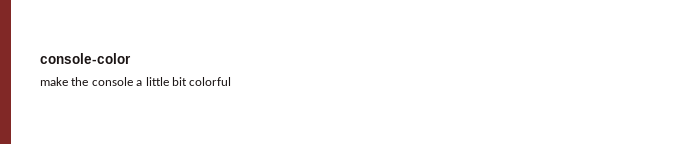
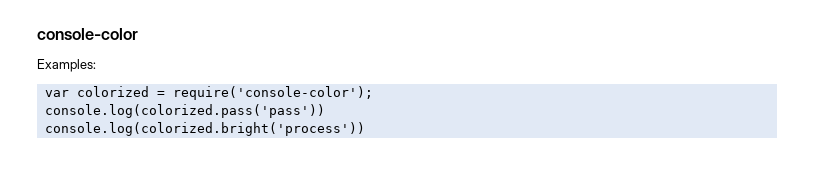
- make the console a little bit colorful
+ Examples:
+ var colorized = require('console-color');
+ console.log(colorized.pass('pass'))
+ console.log(colorized.bright('process'))

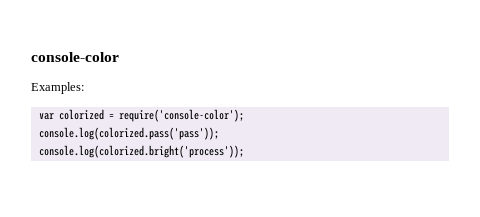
- console.log(colorized.pass('pass'))
- console.log(colorized.bright('process'))
+ console.log(colorized.pass('pass'));
+ console.log(colorized.bright('process'));

